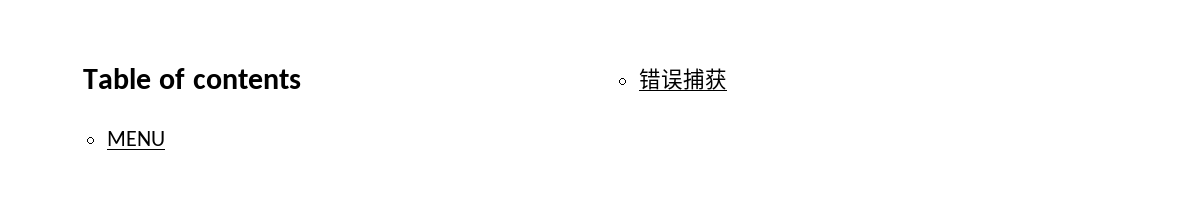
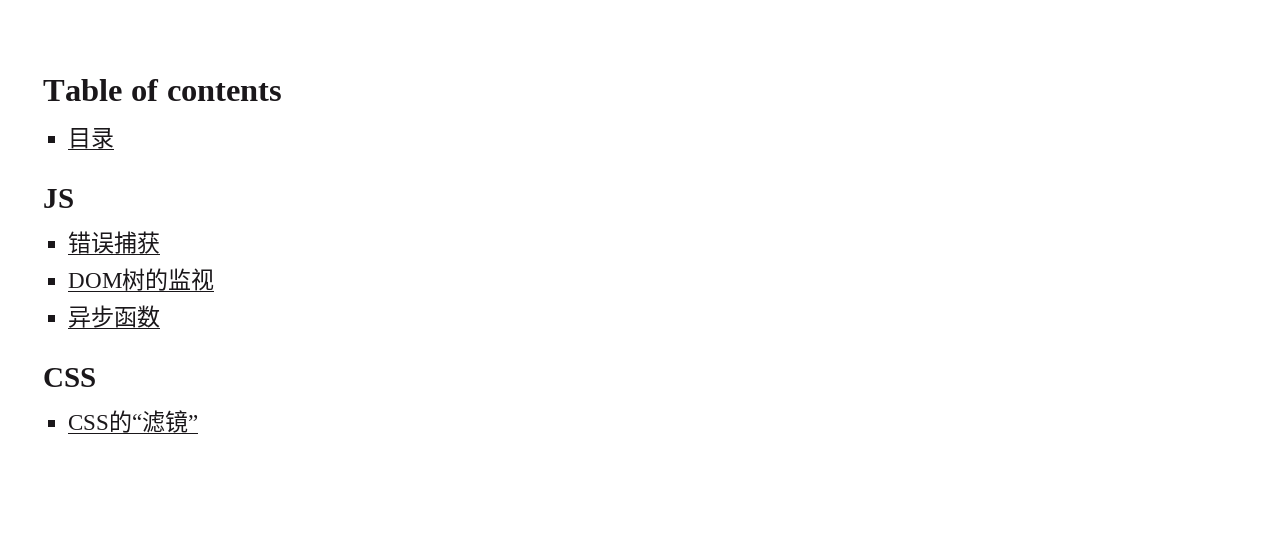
- MENU
+ 目录
+ JS
+ DOM树的监视
+ 异步函数
+ CSS
+ CSS的“滤镜”

